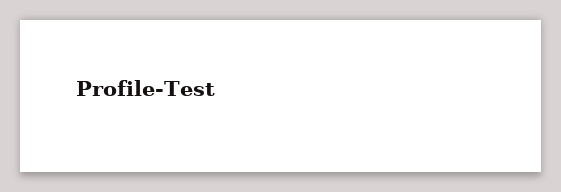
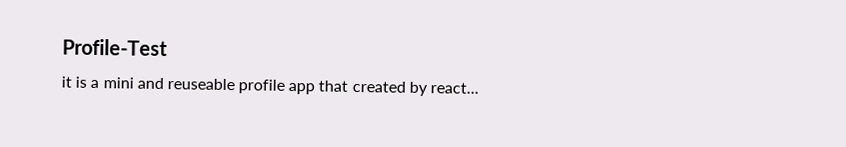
+ it is a mini and reuseable profile app that created by react...

